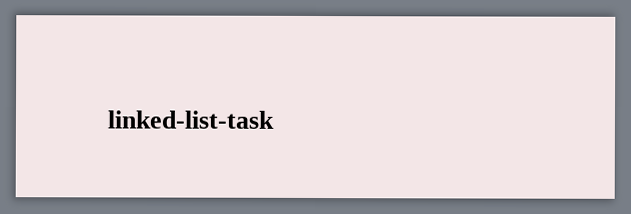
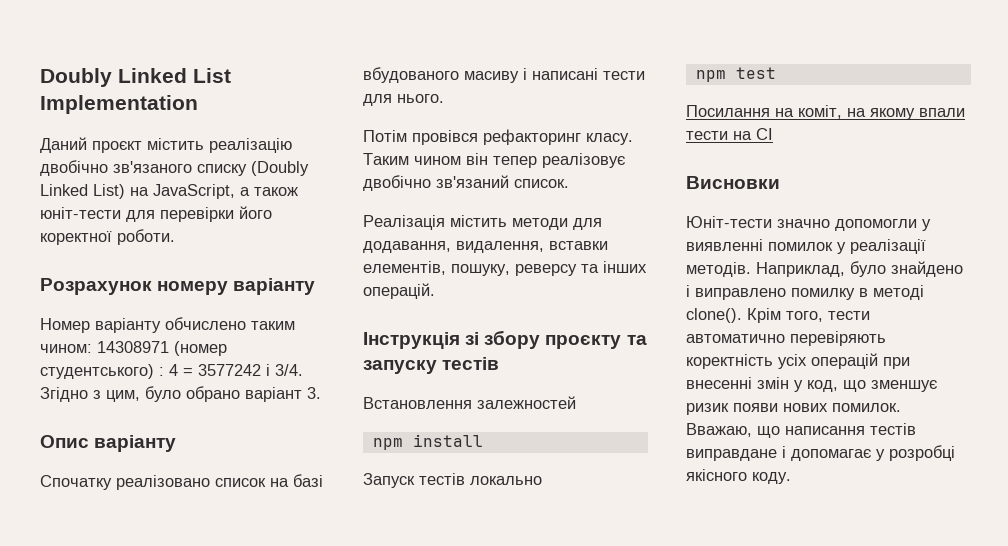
- linked-list-task
+ Doubly Linked List Implementation
+ Даний проєкт містить реалізацію двобічно зв'язаного списку (Doubly Linked List) на JavaScript, а також юніт-тести для перевірки його коректної роботи.
+ Розрахунок номеру варіанту
+ Номер варіанту обчислено таким чином: 14308971 (номер студентського) : 4 = 3577242 і 3/4. Згідно з цим, було обрано варіант 3.
+ Опис варіанту
+ Спочатку реалізовано список на базі вбудованого масиву і написані тести для нього.
+ Потім провівся рефакторинг класу. Таким чином він тепер реалізовує двобічно зв'язаний список.
+ Реалізація містить методи для додавання, видалення, вставки елементів, пошуку, реверсу та інших операцій.
+ Інструкція зі збору проєкту та запуску тестів
+ Встановлення залежностей
+ npm install
+ Запуск тестів локально
+ npm test
+ Посилання на коміт, на якому впали тести на CI
+ Висновки
+ Юніт-тести значно допомогли у виявленні помилок у реалізації методів. Наприклад, було знайдено і виправлено помилку в методі clone(). Крім того, тести автоматично перевіряють коректність усіх операцій при внесенні змін у код, що зменшує ризик появи нових помилок. Вважаю, що написання тестів виправдане і допомагає у розробці якісного коду.

